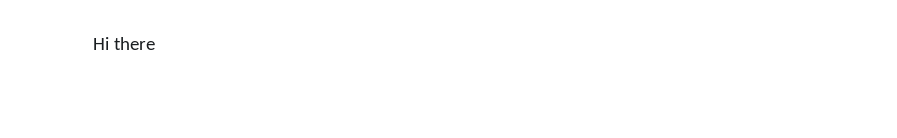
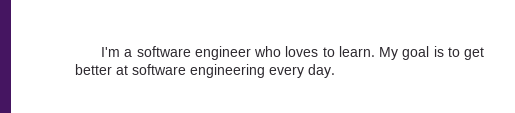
- Hi there
+ I'm a software engineer who loves to learn. My goal is to get better at software engineering every day.

